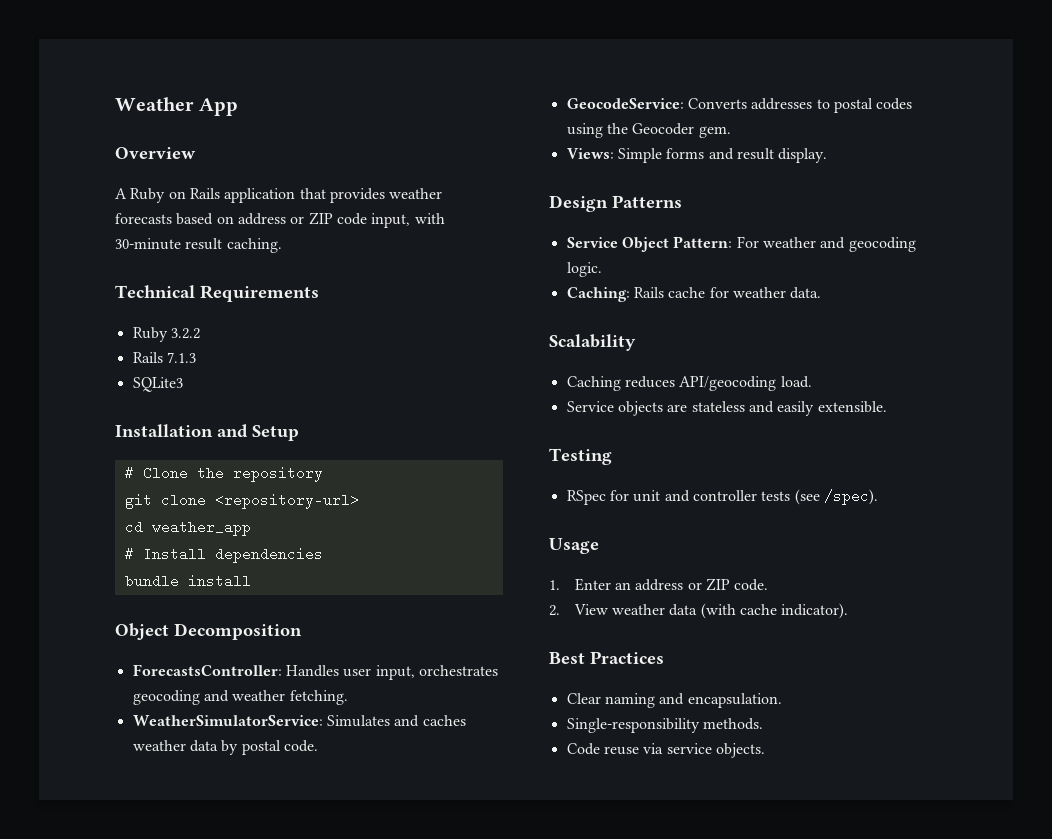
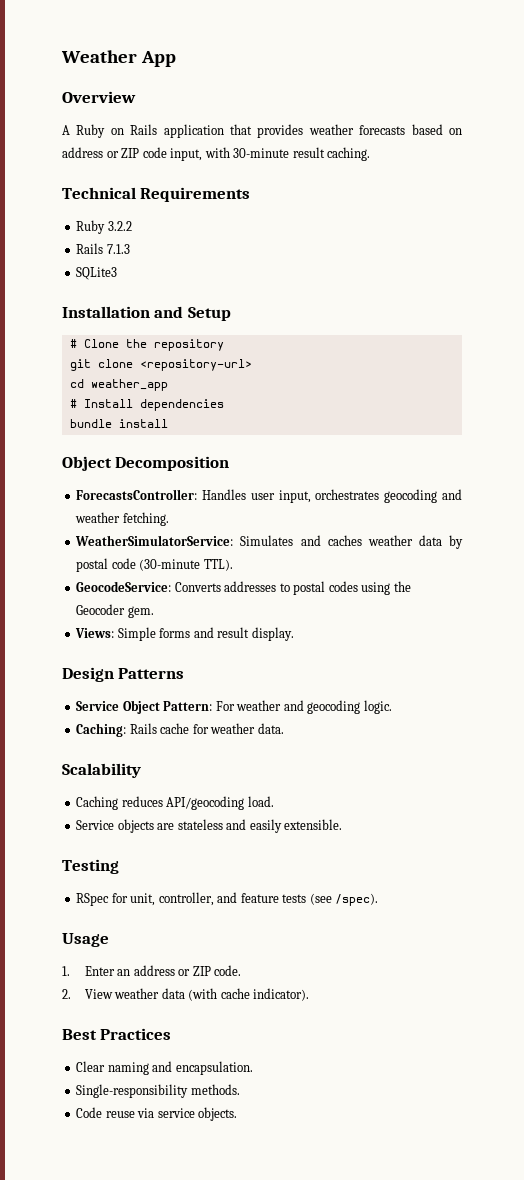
- WeatherSimulatorService: Simulates and caches weather data by postal code.
+ WeatherSimulatorService: Simulates and caches weather data by postal code (30-minute TTL).
- RSpec for unit and controller tests (see /spec).
+ RSpec for unit, controller, and feature tests (see /spec).

